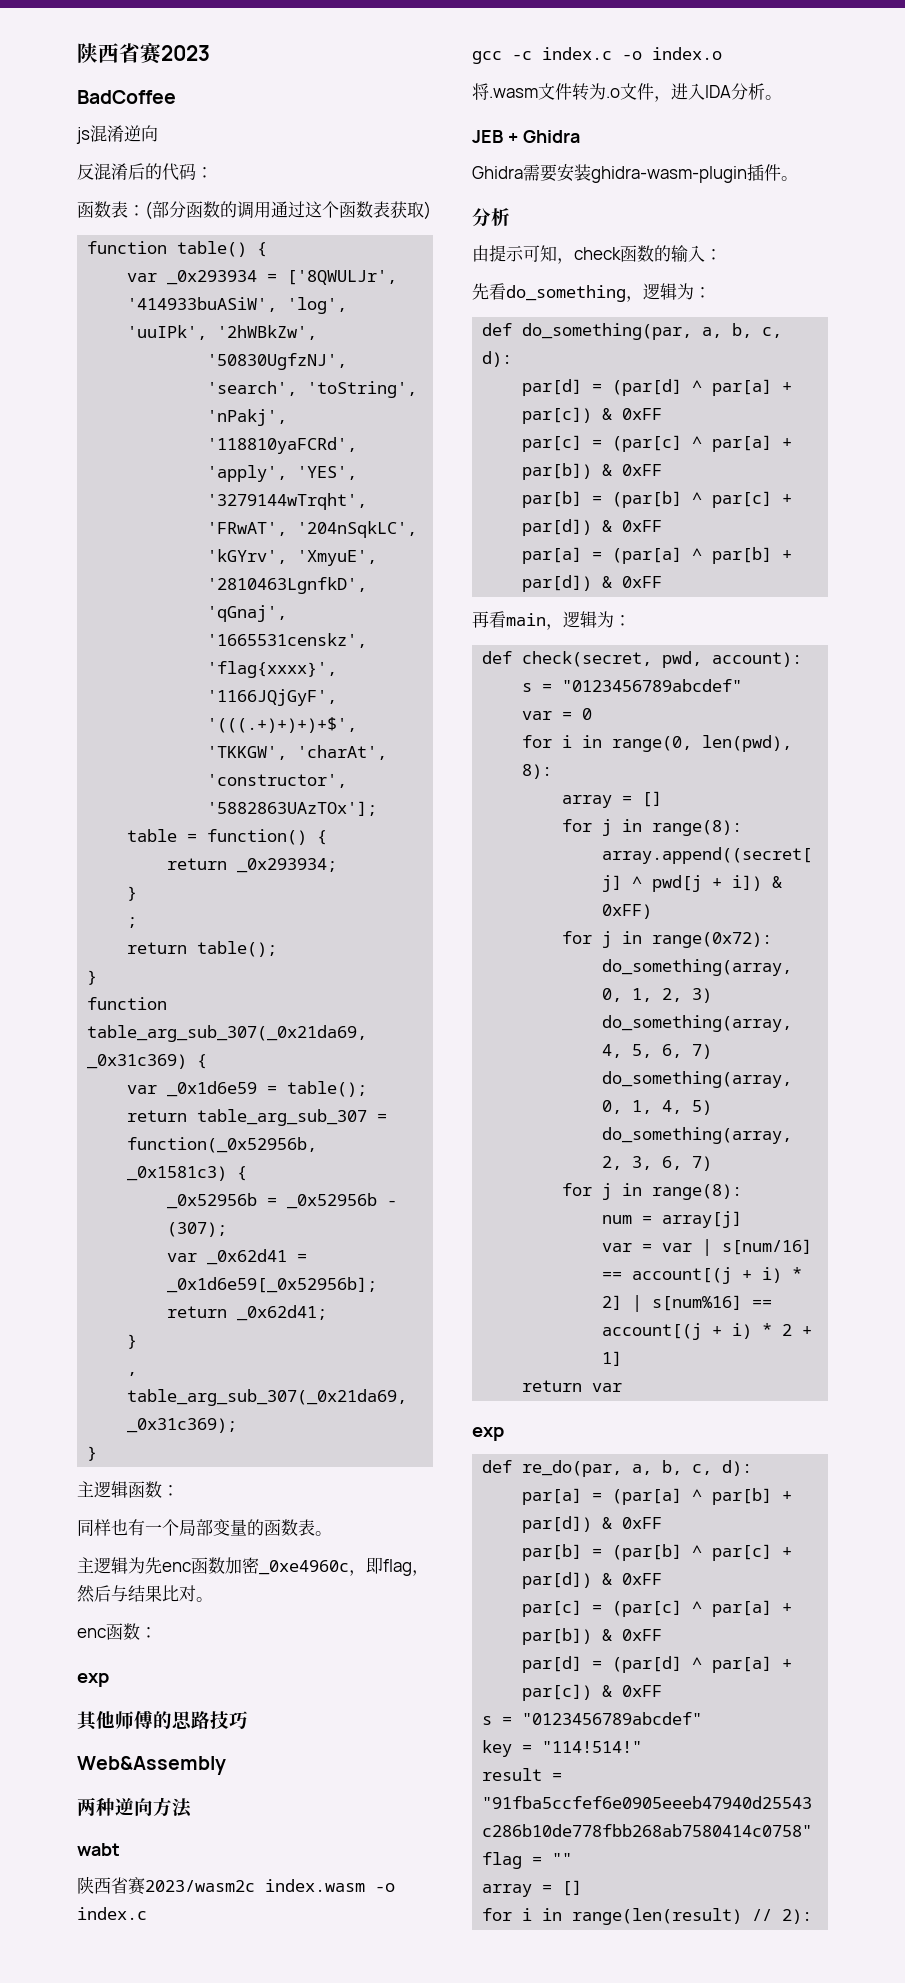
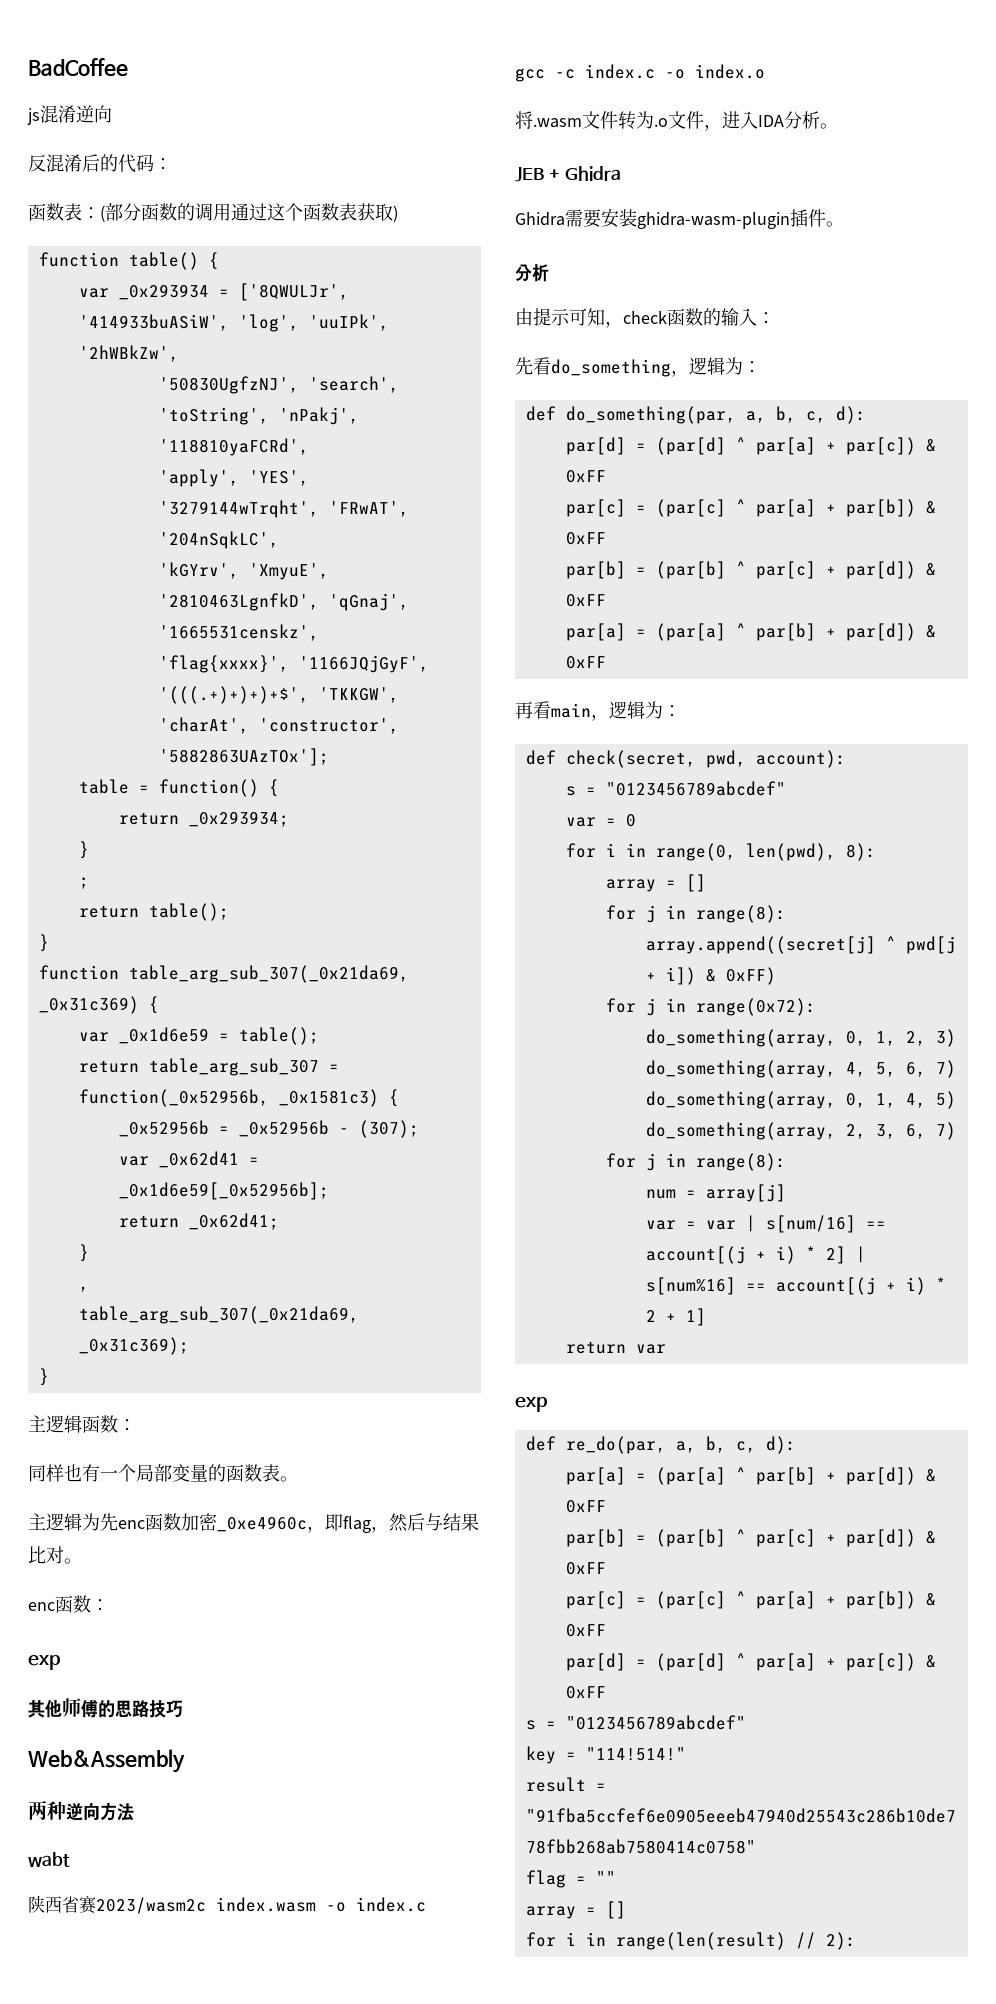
- 陕西省赛2023

